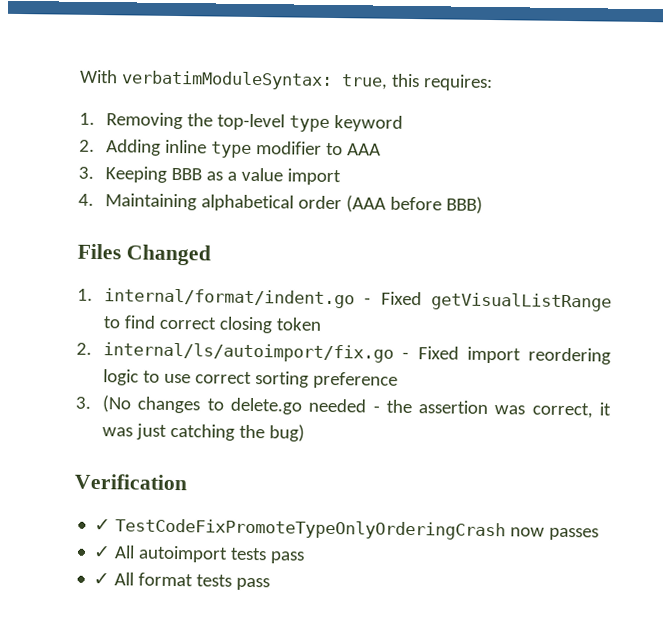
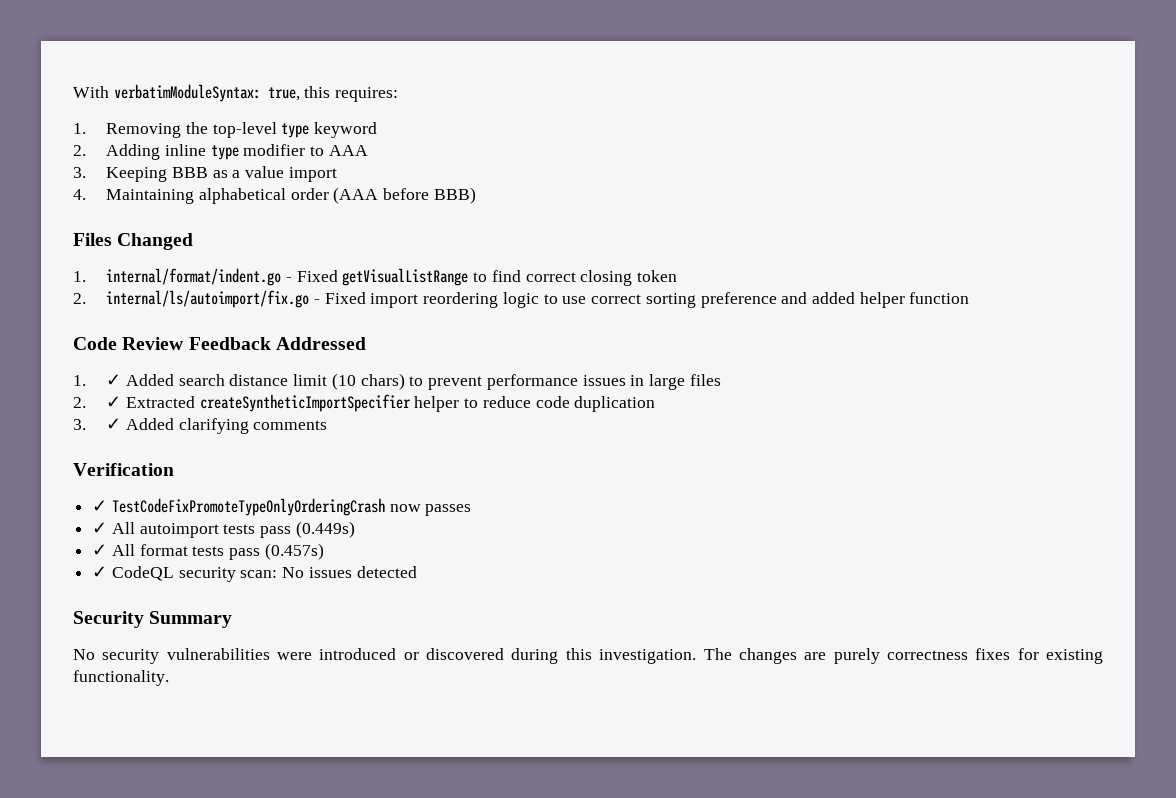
- 2. internal/ls/autoimport/fix.go - Fixed import reordering logic to use correct sorting preference
- 3. (No changes to delete.go needed - the assertion was correct, it was just catching the bug)
+ 2. internal/ls/autoimport/fix.go - Fixed import reordering logic to use correct sorting preference and added helper function
+ Code Review Feedback Addressed
+ 1. ✓ Added search distance limit (10 chars) to prevent performance issues in large files
+ 2. ✓ Extracted createSyntheticImportSpecifier helper to reduce code duplication
+ 3. ✓ Added clarifying comments
- ✓ All autoimport tests pass
+ ✓ All autoimport tests pass (0.449s)
- ✓ All format tests pass
+ ✓ All format tests pass (0.457s)
+ ✓ CodeQL security scan: No issues detected
+ Security Summary
+ No security vulnerabilities were introduced or discovered during this investigation. The changes are purely correctness fixes for existing functionality.

